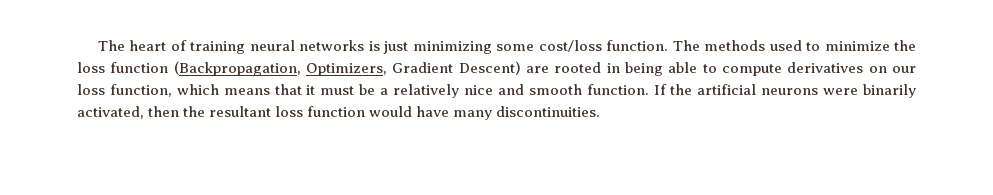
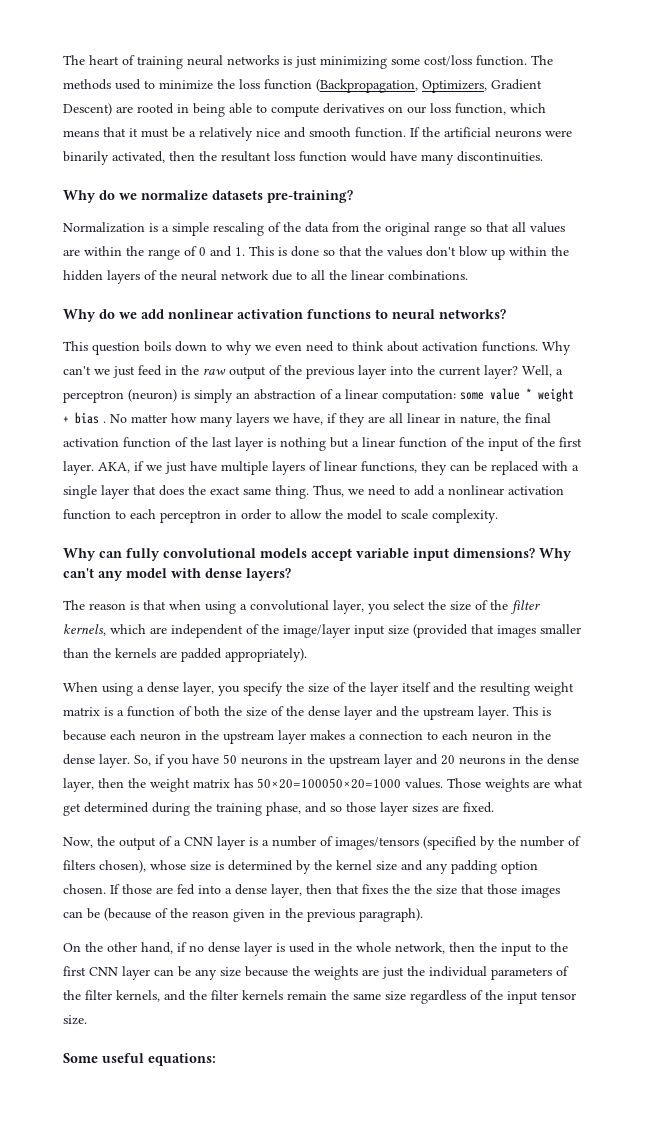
+ Why do we normalize datasets pre-training?
+ Normalization is a simple rescaling of the data from the original range so that all values are within the range of 0 and 1. This is done so that the values don't blow up within the hidden layers of the neural network due to all the linear combinations.
+ Why do we add nonlinear activation functions to neural networks?
+ This question boils down to why we even need to think about activation functions. Why can't we just feed in the raw output of the previous layer into the current layer? Well, a perceptron (neuron) is simply an abstraction of a linear computation: some value * weight + bias . No matter how many layers we have, if they are all linear in nature, the final activation function of the last layer is nothing but a linear function of the input of the first layer. AKA, if we just have multiple layers of linear functions, they can be replaced with a single layer that does the exact same thing. Thus, we need to add a nonlinear activation function to each perceptron in order to allow the model to scale complexity.
+ Why can fully convolutional models accept variable input dimensions? Why can't any model with dense layers?
+ The reason is that when using a convolutional layer, you select the size of the filter kernels, which are independent of the image/layer input size (provided that images smaller than the kernels are padded appropriately).
+ When using a dense layer, you specify the size of the layer itself and the resulting weight matrix is a function of both the size of the dense layer and the upstream layer. This is because each neuron in the upstream layer makes a connection to each neuron in the dense layer. So, if you have 50 neurons in the upstream layer and 20 neurons in the dense layer, then the weight matrix has 50×20=100050×20=1000 values. Those weights are what get determined during the training phase, and so those layer sizes are fixed.
+ Now, the output of a CNN layer is a number of images/tensors (specified by the number of filters chosen), whose size is determined by the kernel size and any padding option chosen. If those are fed into a dense layer, then that fixes the the size that those images can be (because of the reason given in the previous paragraph).
+ On the other hand, if no dense layer is used in the whole network, then the input to the first CNN layer can be any size because the weights are just the individual parameters of the filter kernels, and the filter kernels remain the same size regardless of the input tensor size.
+ Some useful equations:

